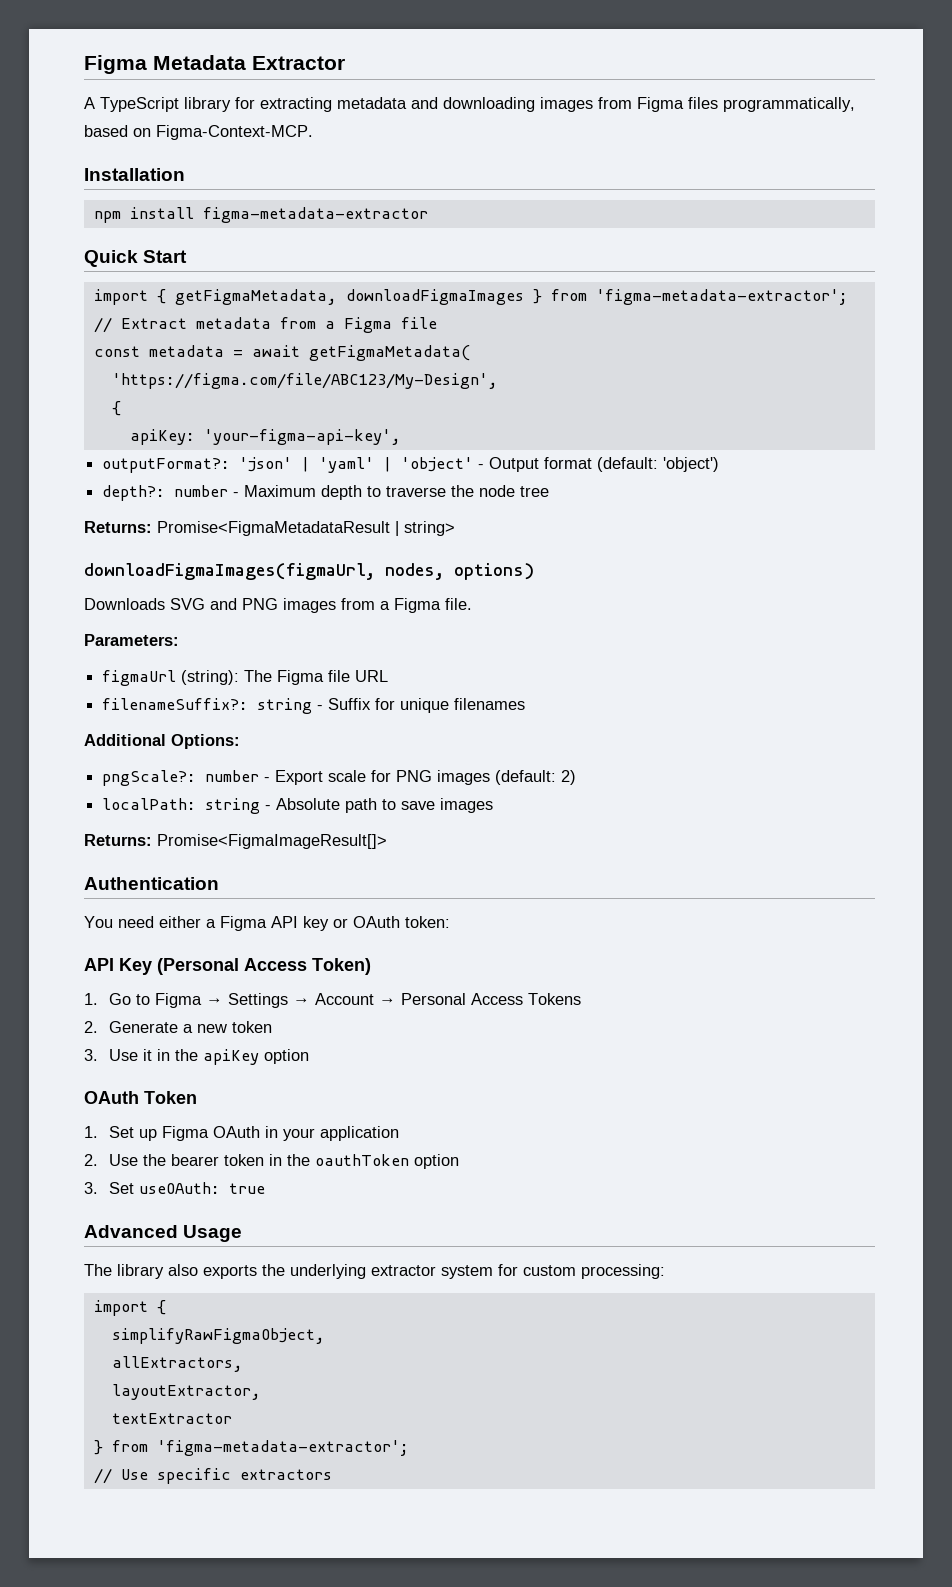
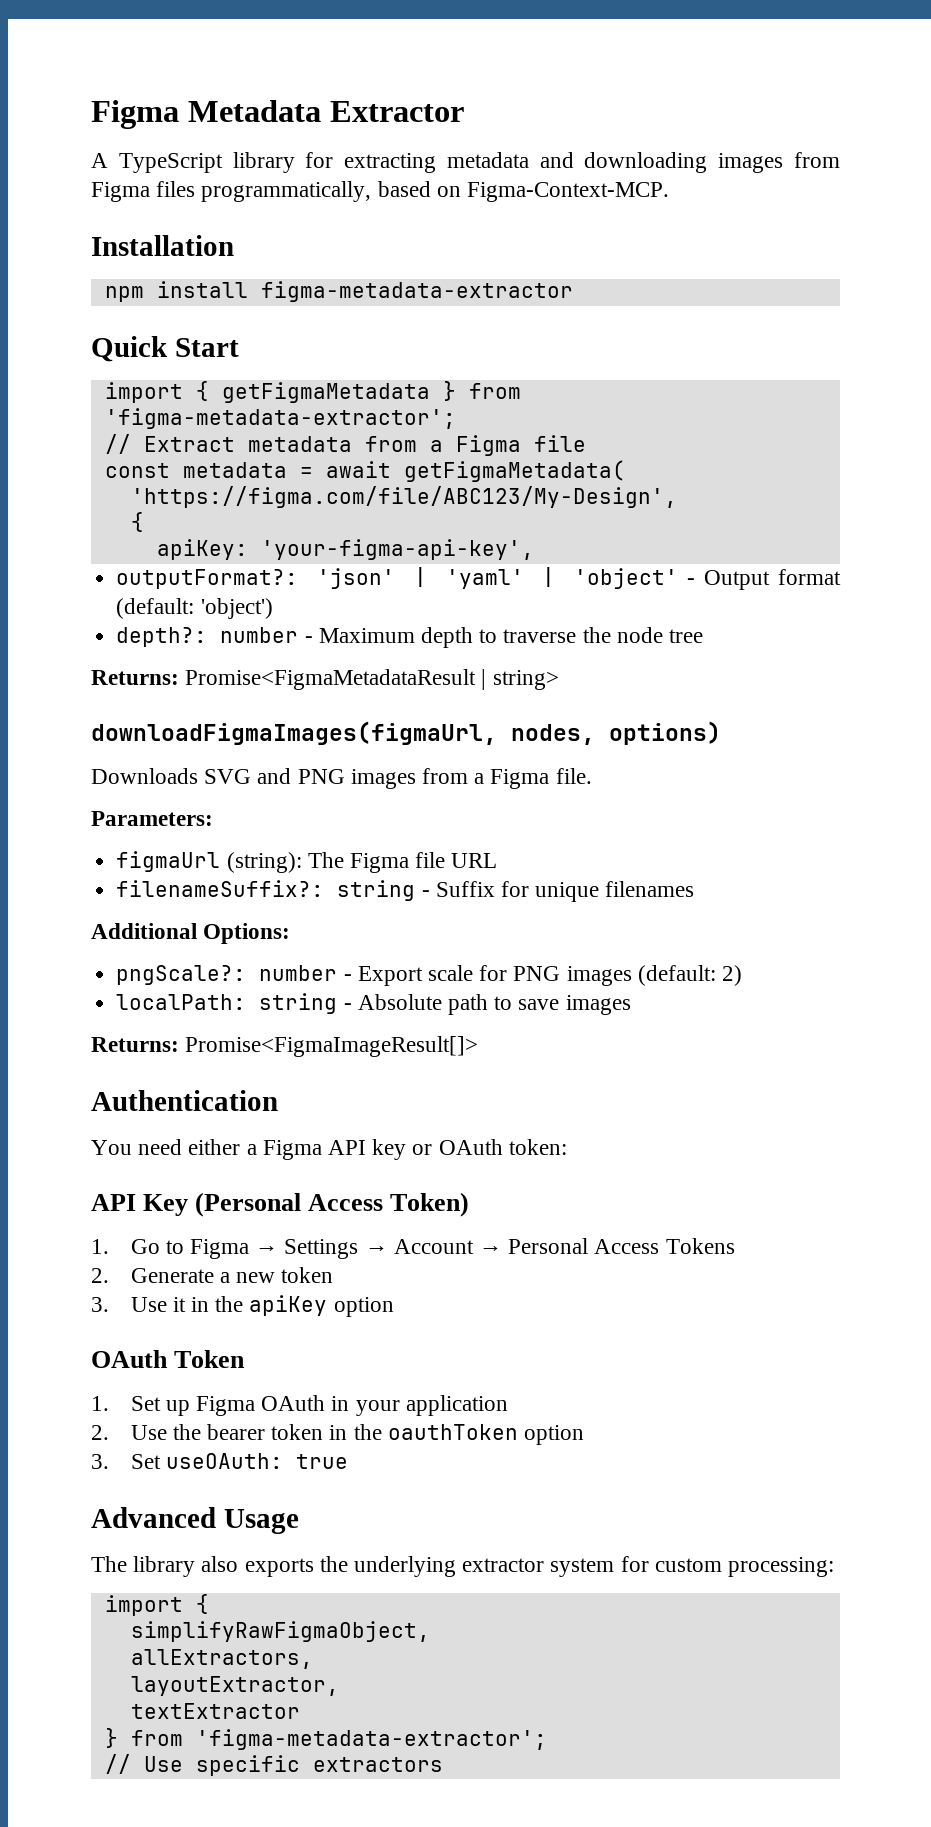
- import { getFigmaMetadata, downloadFigmaImages } from 'figma-metadata-extractor';
+ import { getFigmaMetadata } from 'figma-metadata-extractor';

